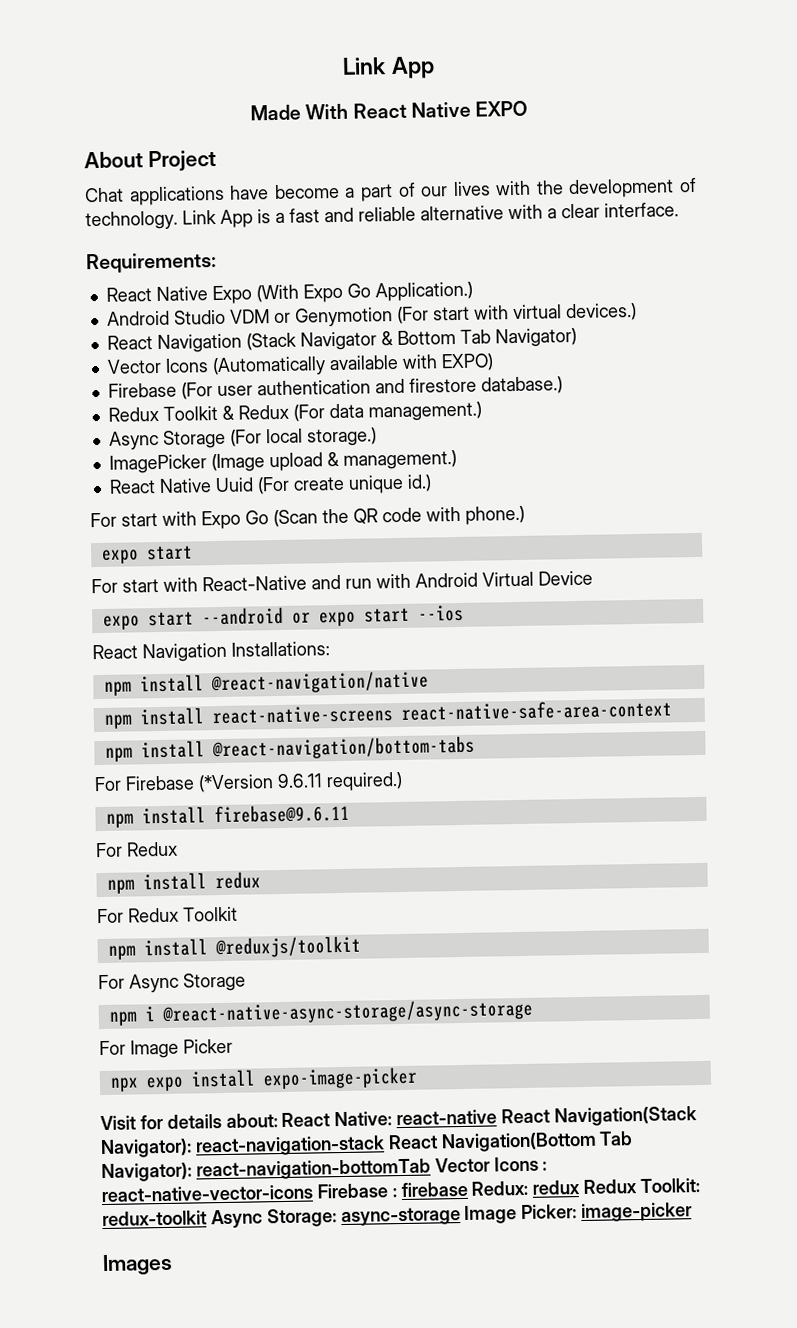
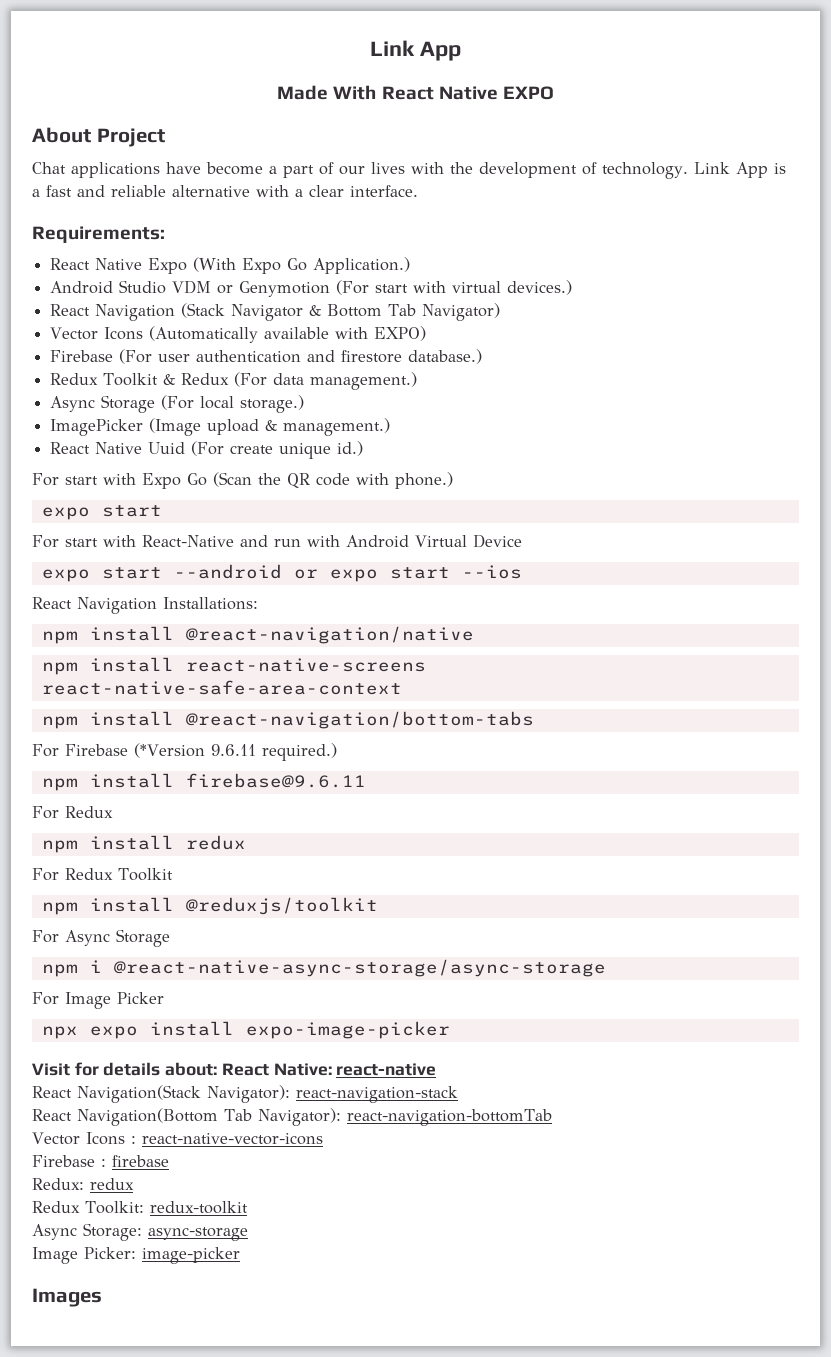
- Visit for details about: React Native: react-native React Navigation(Stack Navigator): react-navigation-stack React Navigation(Bottom Tab Navigator): react-navigation-bottomTab Vector Icons : react-native-vector-icons Firebase : firebase Redux: redux Redux Toolkit: redux-toolkit Async Storage: async-storage Image Picker: image-picker
+ Visit for details about: React Native: react-native
+ React Navigation(Stack Navigator): react-navigation-stack
+ React Navigation(Bottom Tab Navigator): react-navigation-bottomTab
+ Vector Icons : react-native-vector-icons
+ Firebase : firebase
+ Redux: redux
+ Redux Toolkit: redux-toolkit
+ Async Storage: async-storage
+ Image Picker: image-picker

